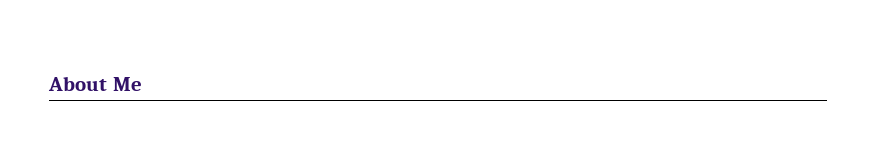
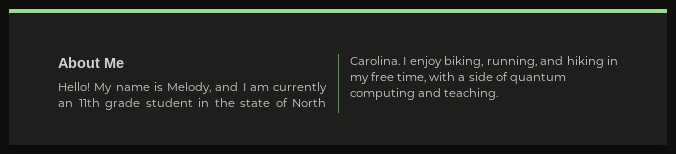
+ Hello! My name is Melody, and I am currently an 11th grade student in the state of North Carolina. I enjoy biking, running, and hiking in my free time, with a side of quantum computing and teaching.

